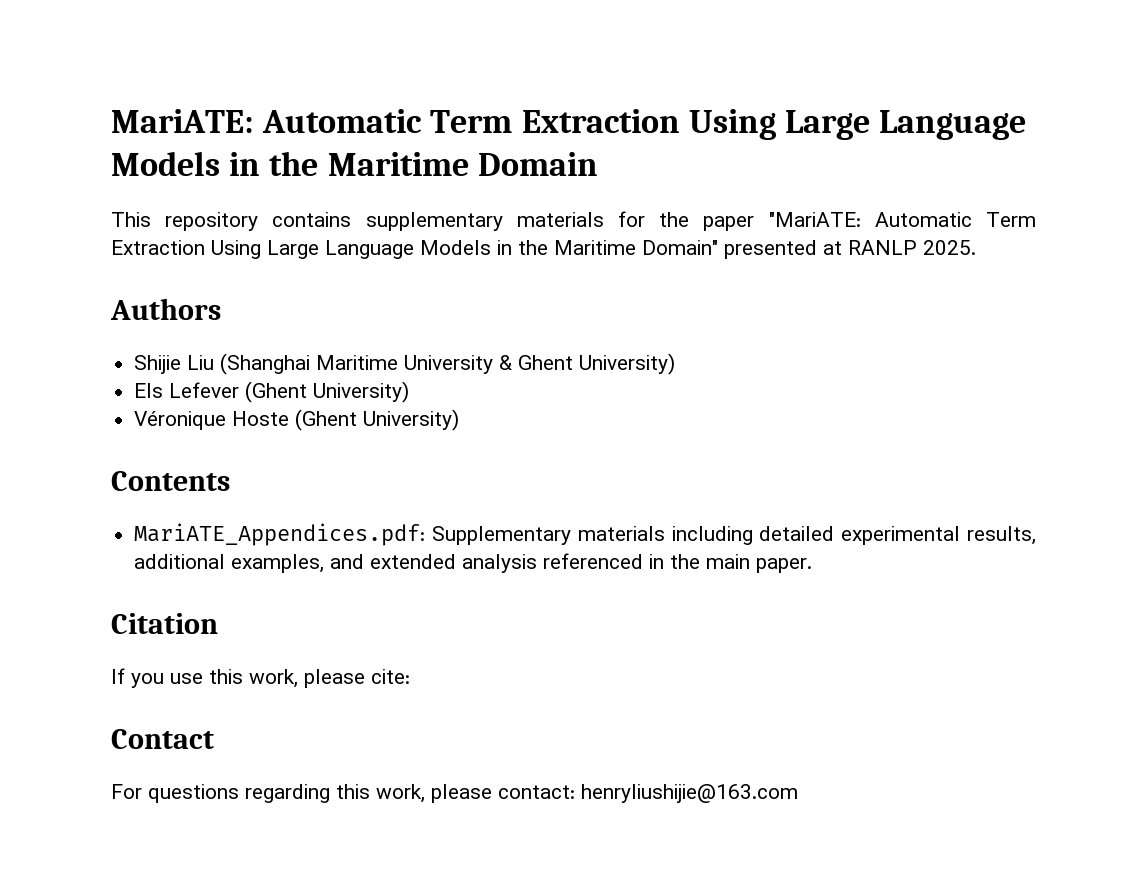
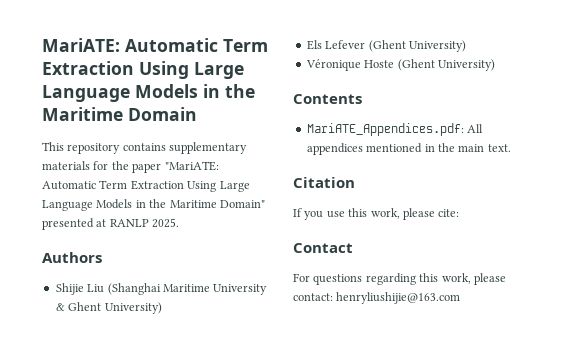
- MariATE_Appendices.pdf: Supplementary materials including detailed experimental results, additional examples, and extended analysis referenced in the main paper.
+ MariATE_Appendices.pdf: All appendices mentioned in the main text.

